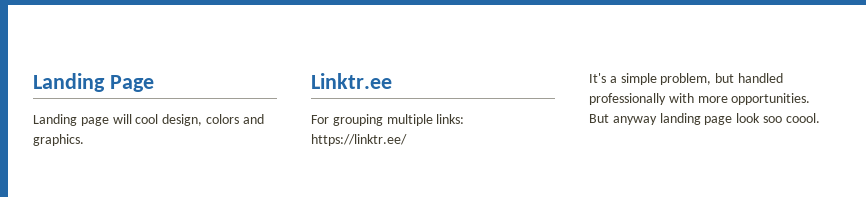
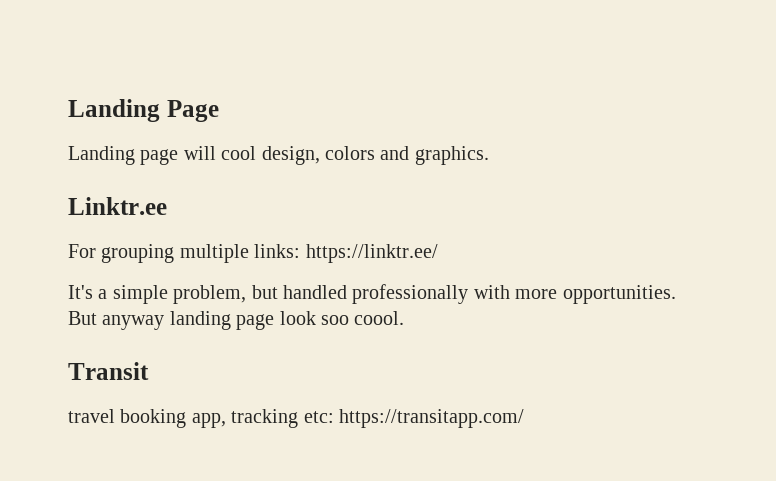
+ Transit
+ travel booking app, tracking etc: https://transitapp.com/

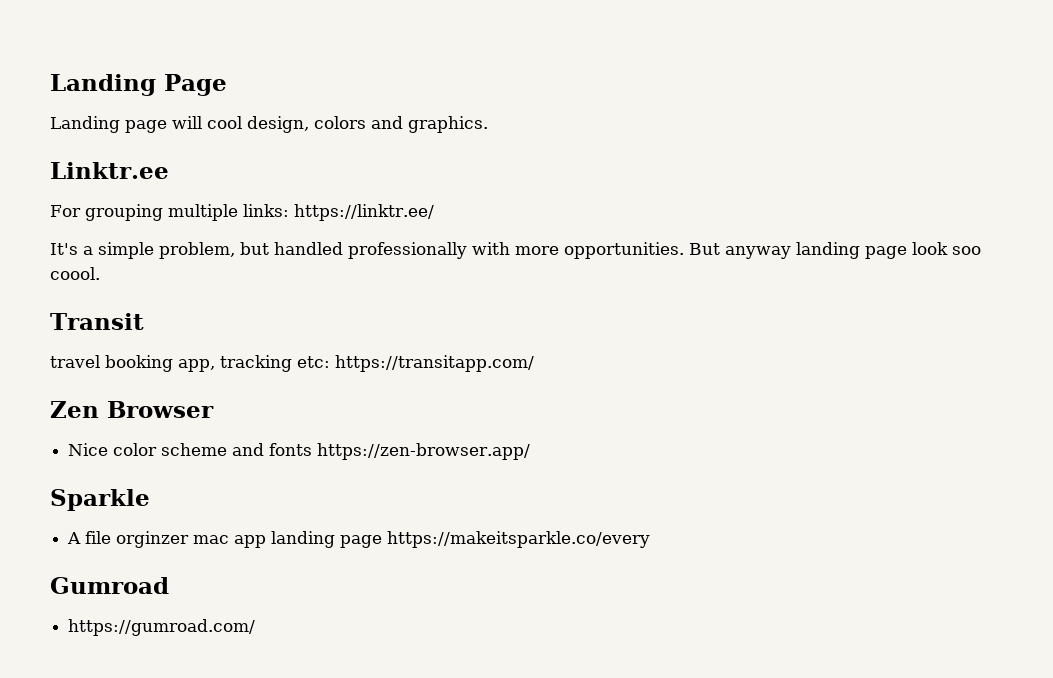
+ Zen Browser
+ Nice color scheme and fonts https://zen-browser.app/
+ Sparkle
+ A file orginzer mac app landing page https://makeitsparkle.co/every
+ Gumroad
+ https://gumroad.com/

